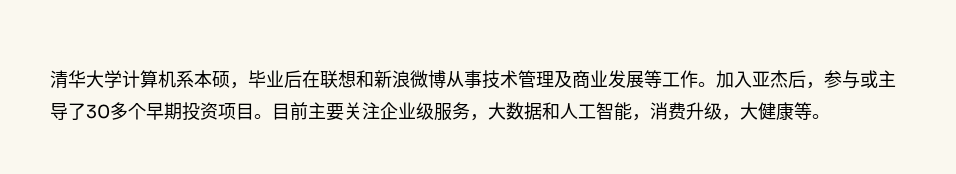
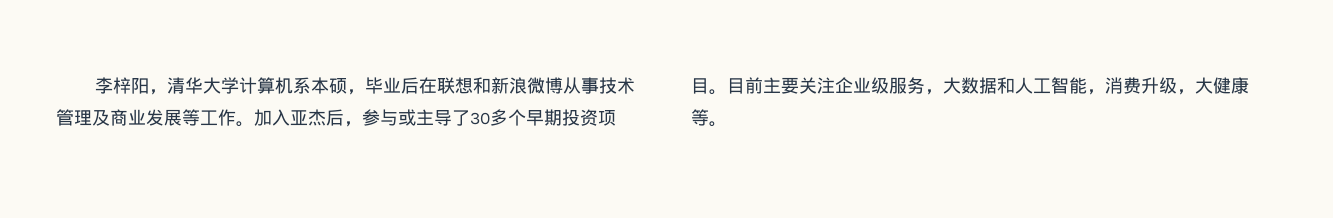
- 清华大学计算机系本硕，毕业后在联想和新浪微博从事技术管理及商业发展等工作。
+ 李梓阳，清华大学计算机系本硕，毕业后在联想和新浪微博从事技术管理及商业发展等工作。

